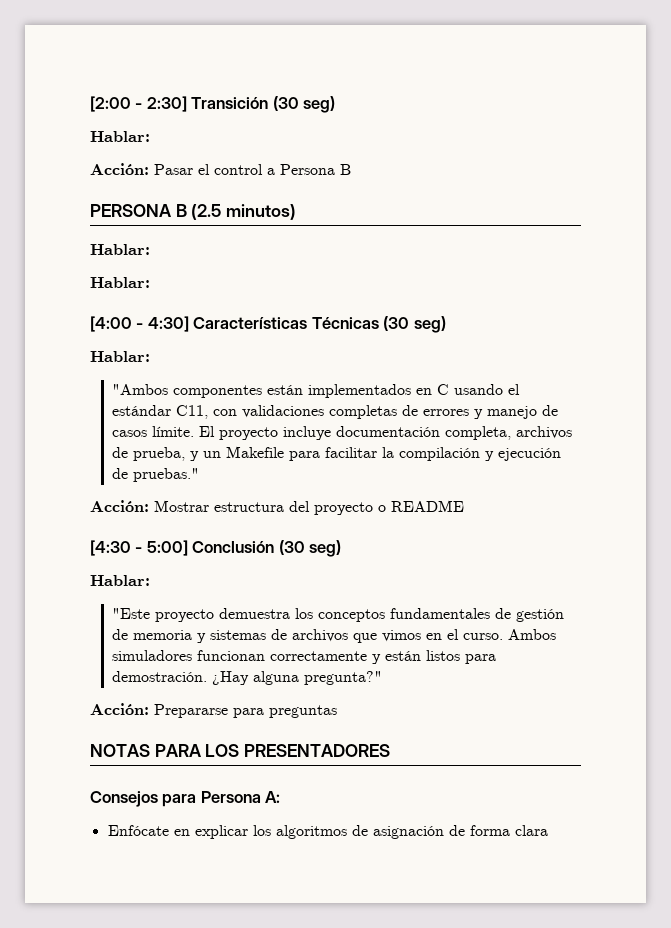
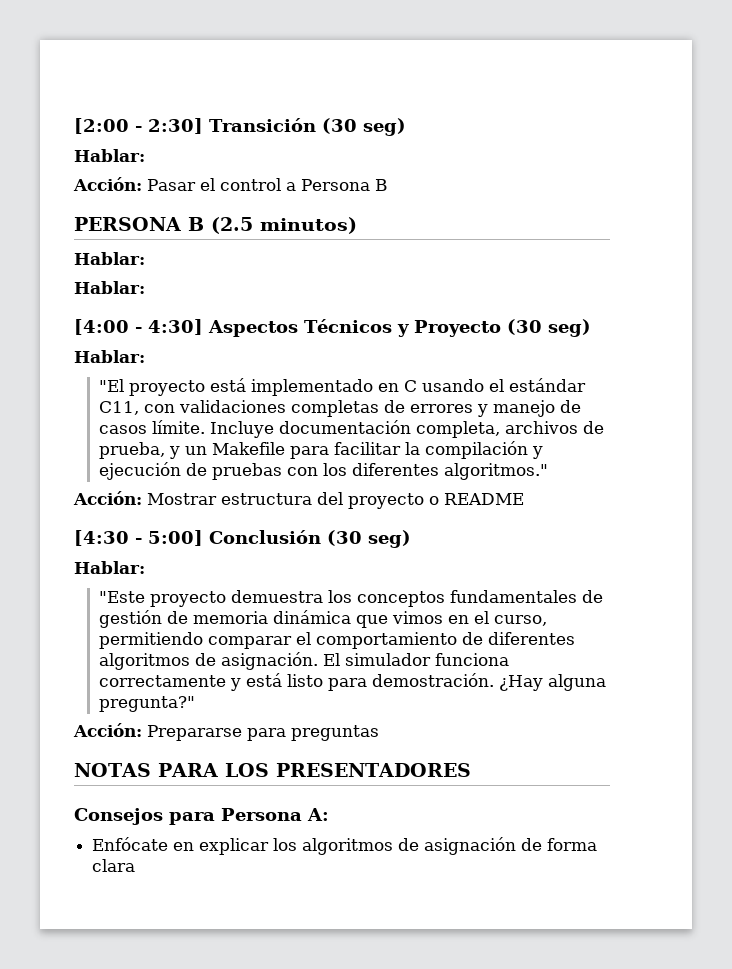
- [4:00 - 4:30] Características Técnicas (30 seg)
+ [4:00 - 4:30] Aspectos Técnicos y Proyecto (30 seg)
  Hablar:
- "Ambos componentes están implementados en C usando el estándar C11, con validaciones completas de errores y manejo de casos límite.
+ "El proyecto está implementado en C usando el estándar C11, con validaciones completas de errores y manejo de casos límite.
- El proyecto incluye documentación completa, archivos de prueba, y un Makefile para facilitar la compilación y ejecución de pruebas."
+ Incluye documentación completa, archivos de prueba, y un Makefile para facilitar la compilación y ejecución de pruebas con los diferentes algoritmos."
- "Este proyecto demuestra los conceptos fundamentales de gestión de memoria y sistemas de archivos que vimos en el curso. Ambos simuladores funcionan correctamente y están listos para demostración.
+ "Este proyecto demuestra los conceptos fundamentales de gestión de memoria dinámica que vimos en el curso, permitiendo comparar el comportamiento de diferentes algoritmos de asignación. El simulador funciona correctamente y está listo para demostración.

